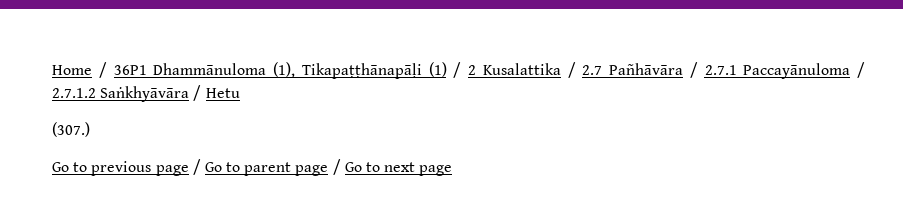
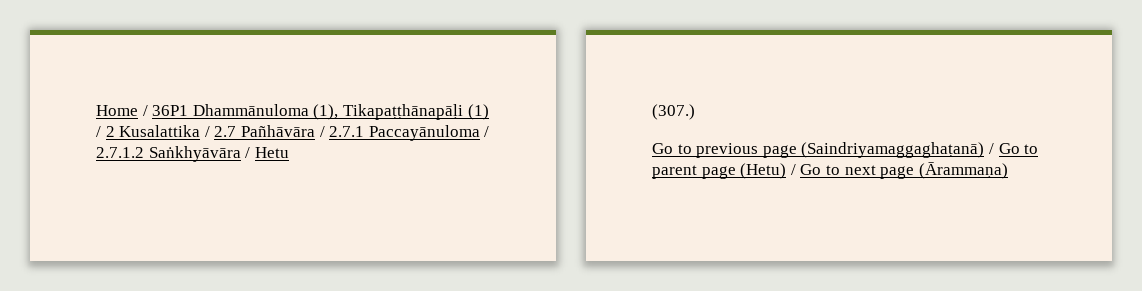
- Go to previous page / Go to parent page / Go to next page
+ Go to previous page (Saindriyamaggaghaṭanā) / Go to parent page (Hetu) / Go to next page (Ārammaṇa)

